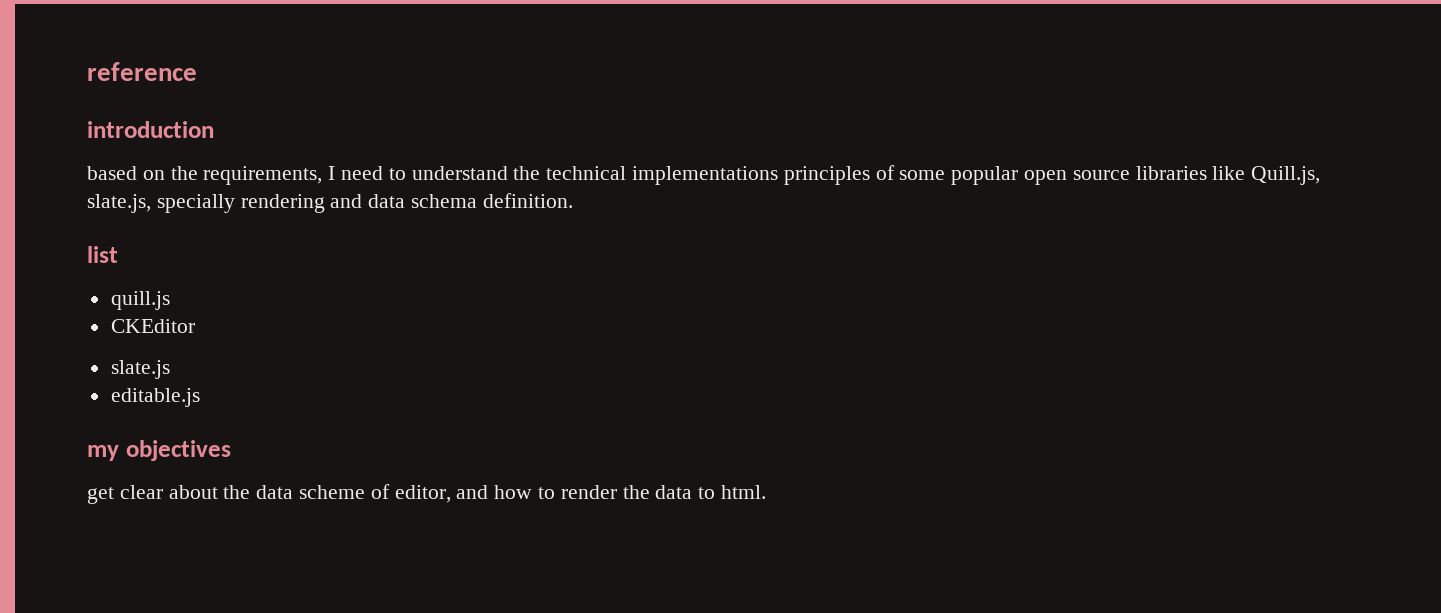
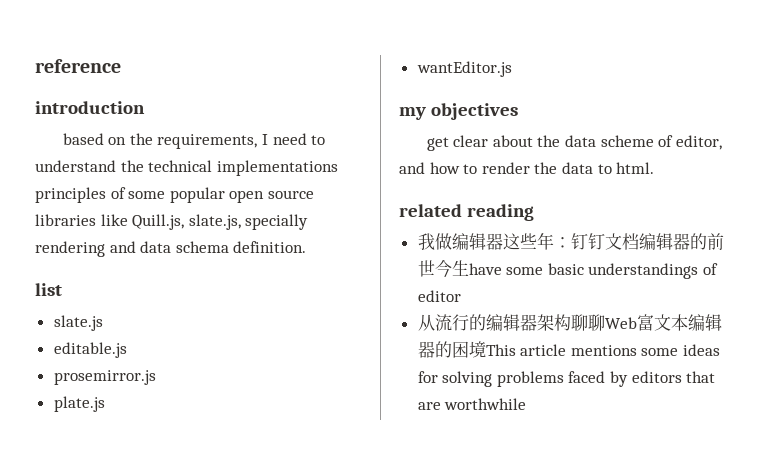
- quill.js
- CKEditor
+ prosemirror.js
+ plate.js
+ wantEditor.js
+ related reading
+ 我做编辑器这些年：钉钉文档编辑器的前世今生have some basic understandings of editor
+ 从流行的编辑器架构聊聊Web富文本编辑器的困境This article mentions some ideas for solving problems faced by editors that are worthwhile

